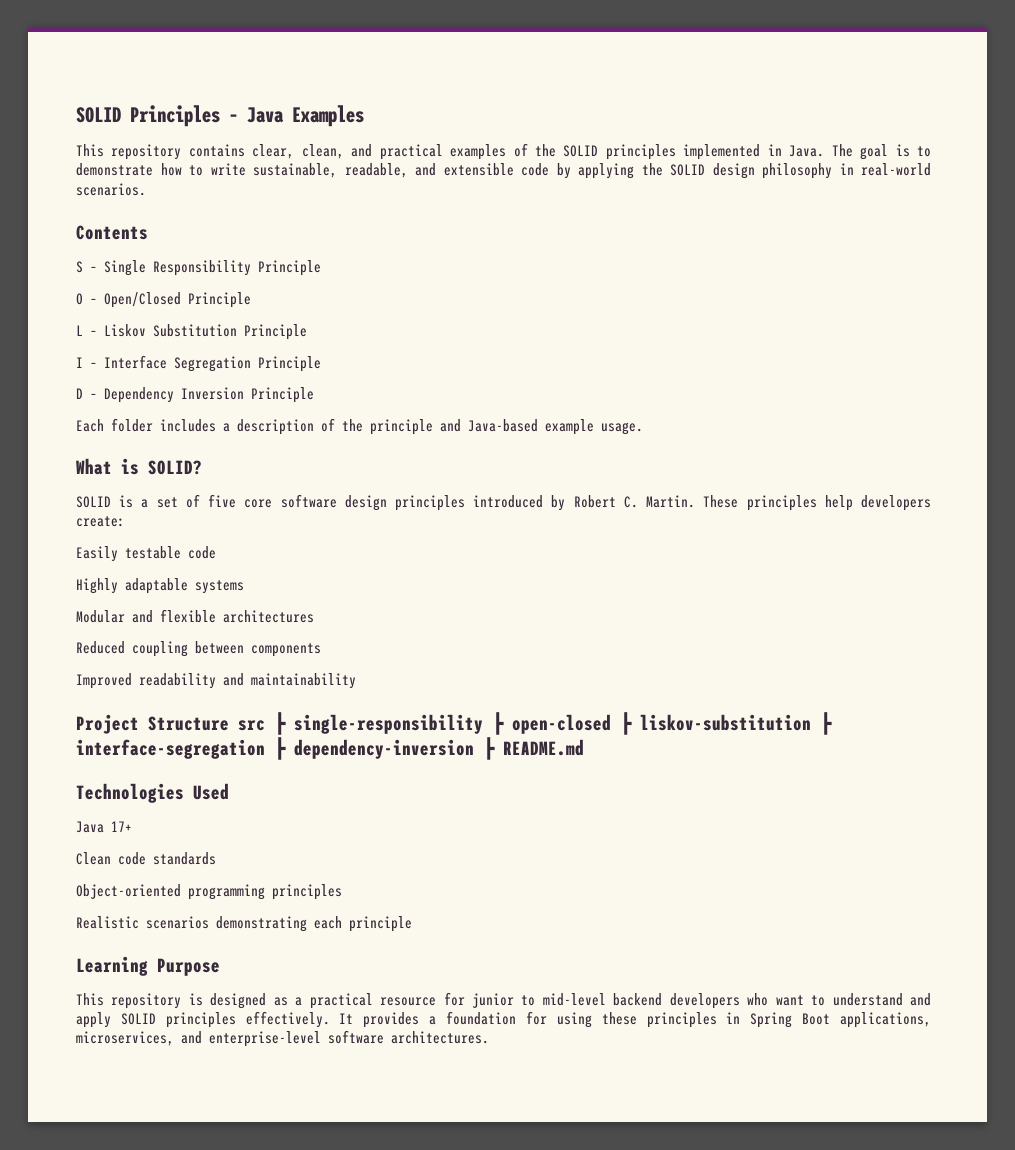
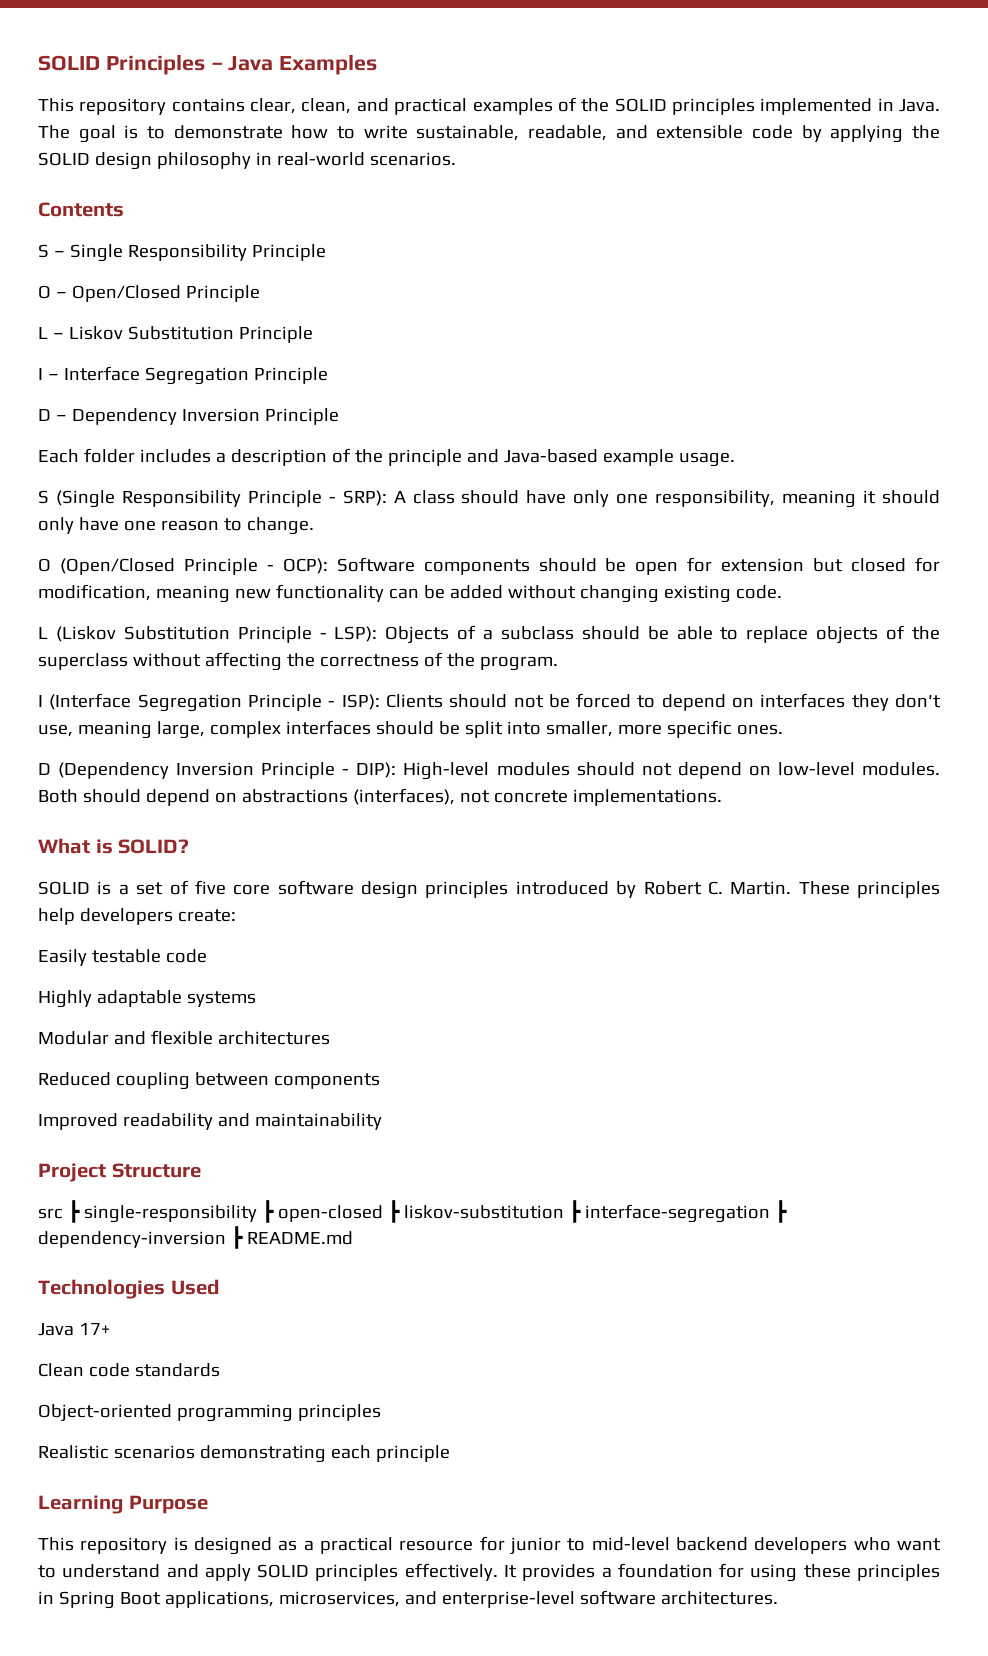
+ S (Single Responsibility Principle - SRP): A class should have only one responsibility, meaning it should only have one reason to change.
+ O (Open/Closed Principle - OCP): Software components should be open for extension but closed for modification, meaning new functionality can be added without changing existing code.
+ L (Liskov Substitution Principle - LSP): Objects of a subclass should be able to replace objects of the superclass without affecting the correctness of the program.
+ I (Interface Segregation Principle - ISP): Clients should not be forced to depend on interfaces they don't use, meaning large, complex interfaces should be split into smaller, more specific ones.
+ D (Dependency Inversion Principle - DIP): High-level modules should not depend on low-level modules. Both should depend on abstractions (interfaces), not concrete implementations.
- Project Structure src ┣ single-responsibility ┣ open-closed ┣ liskov-substitution ┣ interface-segregation ┣ dependency-inversion ┣ README.md
+ Project Structure
+ src ┣ single-responsibility ┣ open-closed ┣ liskov-substitution ┣ interface-segregation ┣ dependency-inversion ┣ README.md

